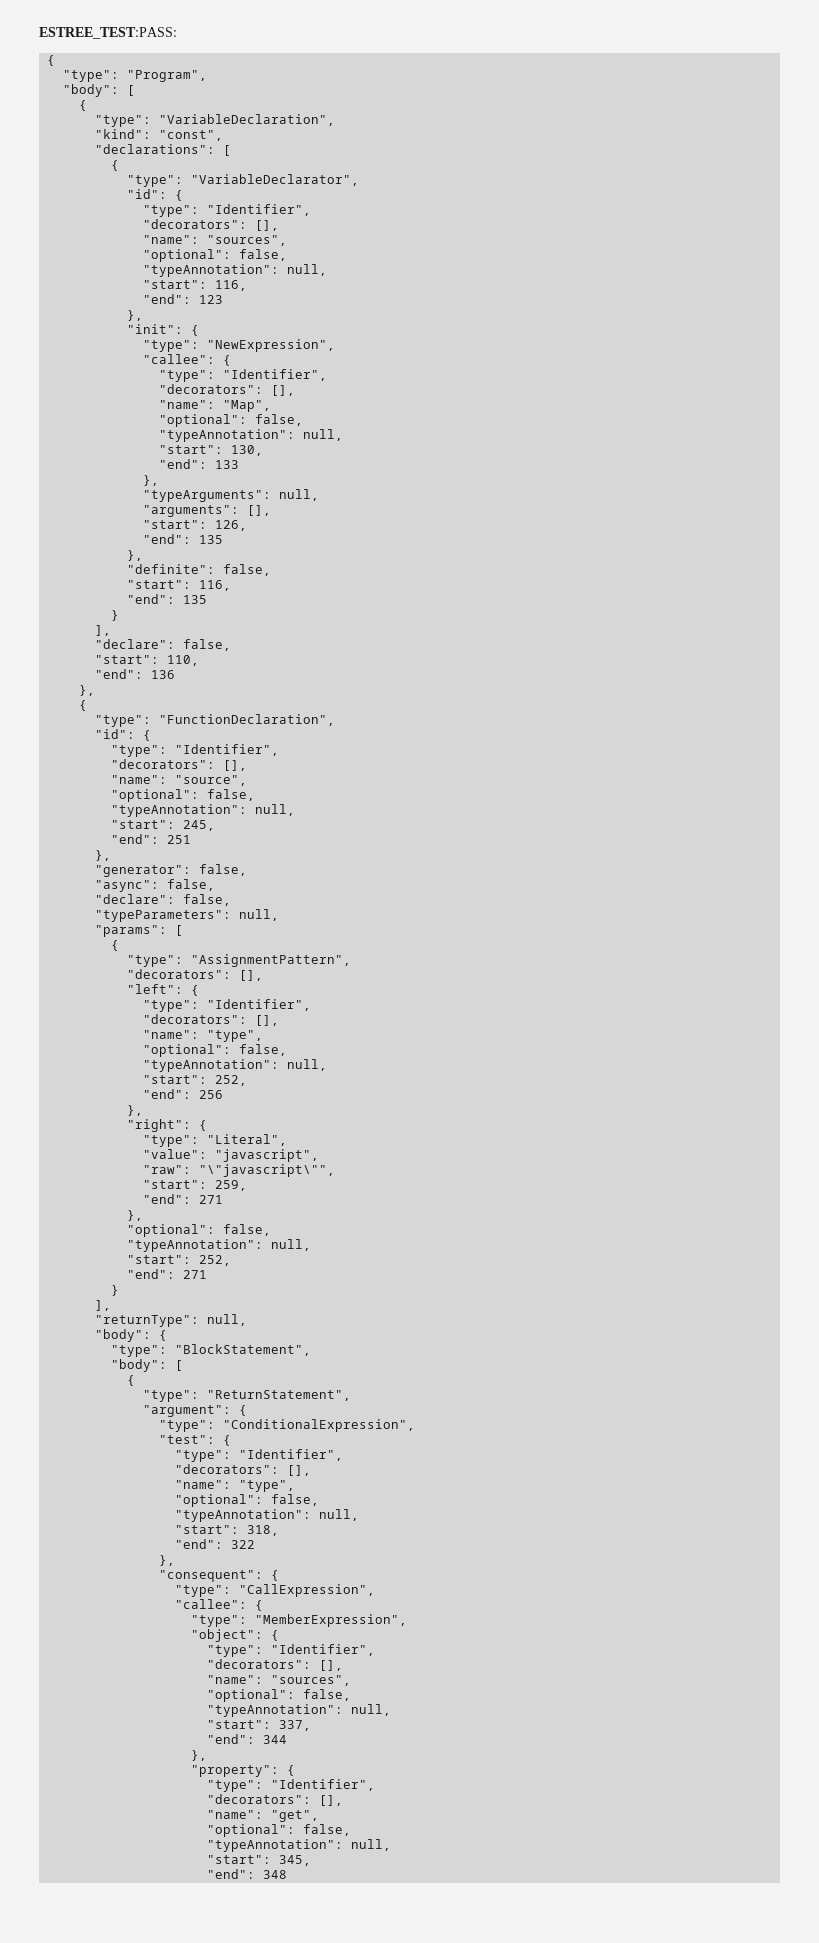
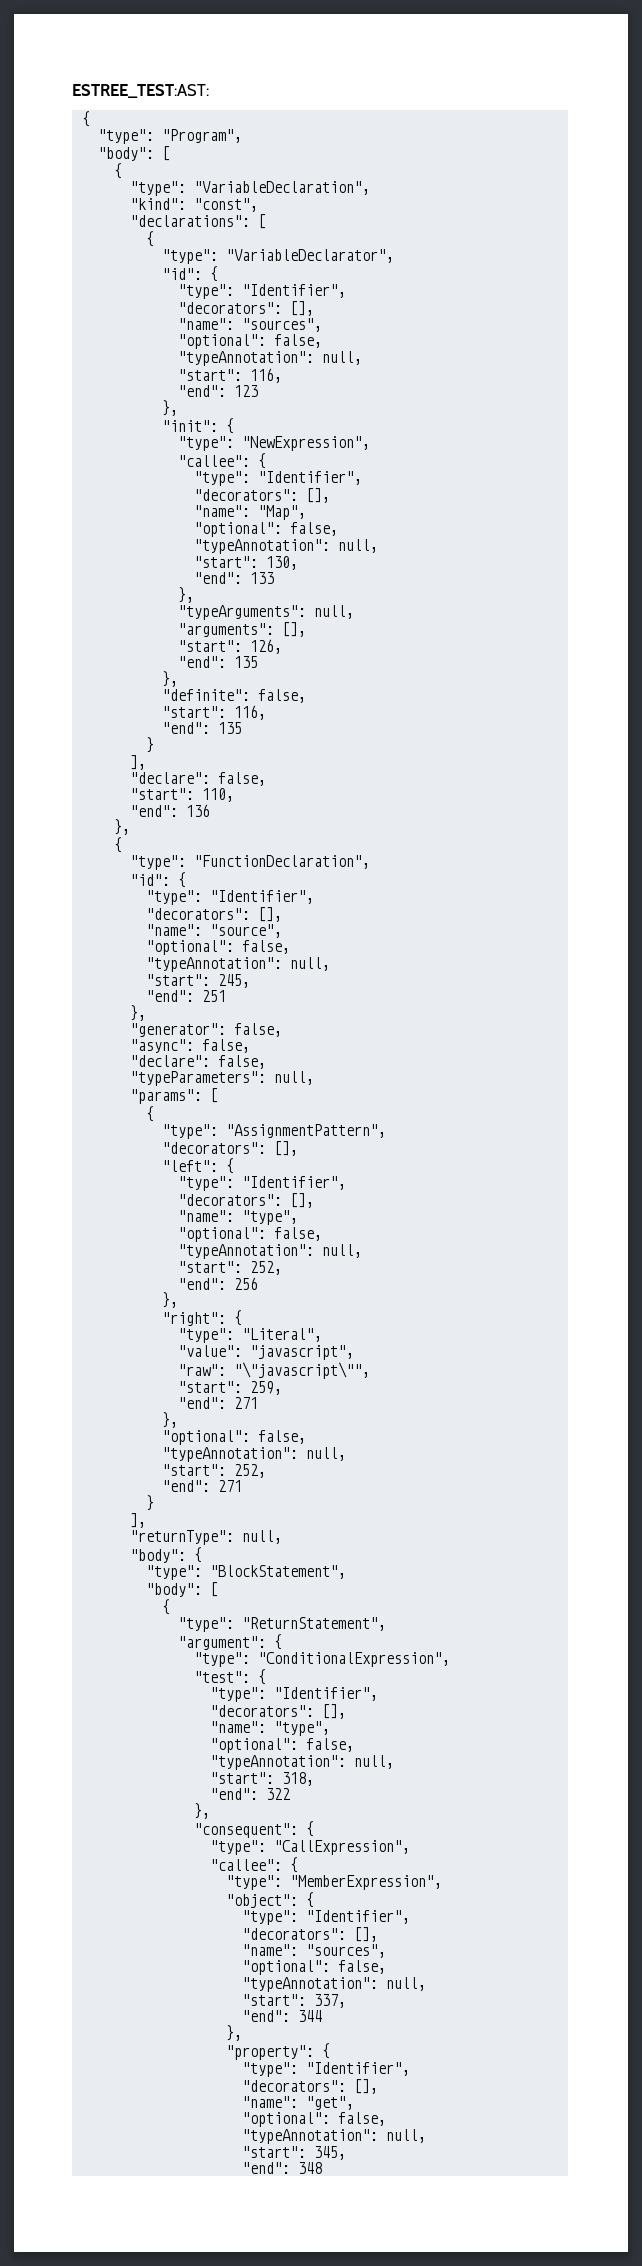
- ESTREE_TEST:PASS:
+ ESTREE_TEST:AST:

